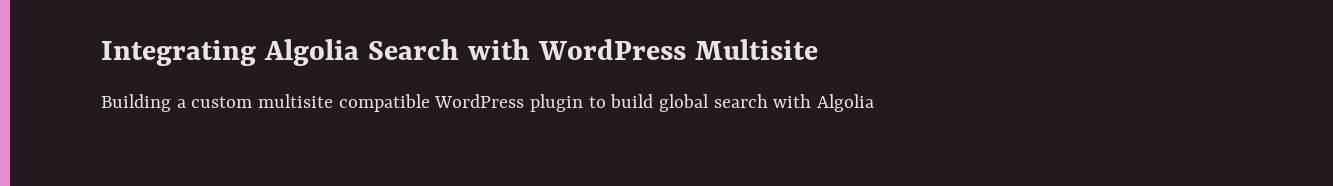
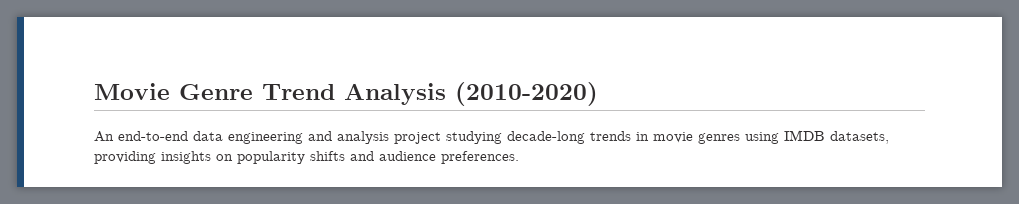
- Integrating Algolia Search with WordPress Multisite
- Building a custom multisite compatible WordPress plugin to build global search with Algolia
+ Movie Genre Trend Analysis (2010-2020)
+ An end-to-end data engineering and analysis project studying decade-long trends in movie genres using IMDB datasets, providing insights on popularity shifts and audience preferences.

